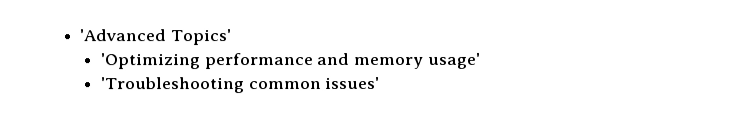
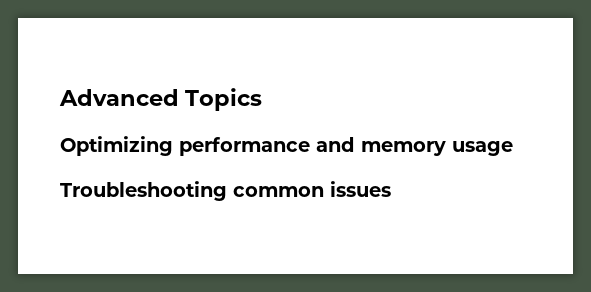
- 'Advanced Topics'
- 'Optimizing performance and memory usage'
- 'Troubleshooting common issues'
+ Advanced Topics
+ Optimizing performance and memory usage
+ Troubleshooting common issues

